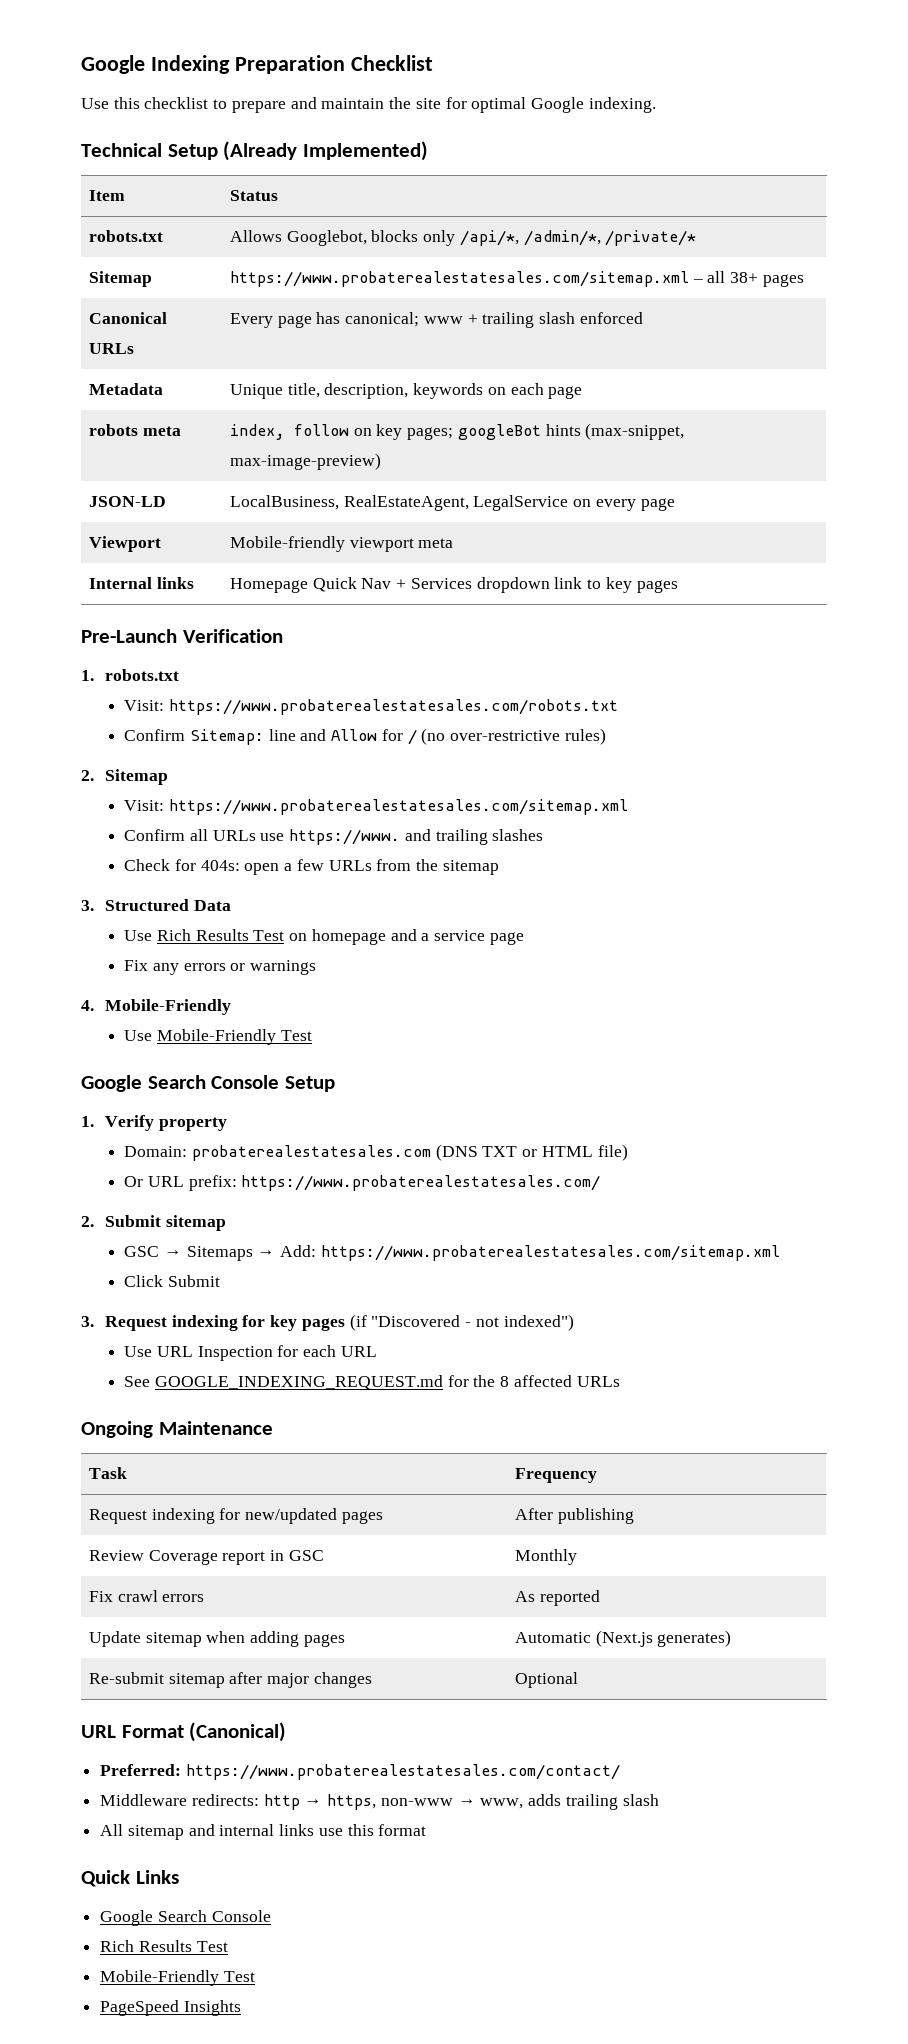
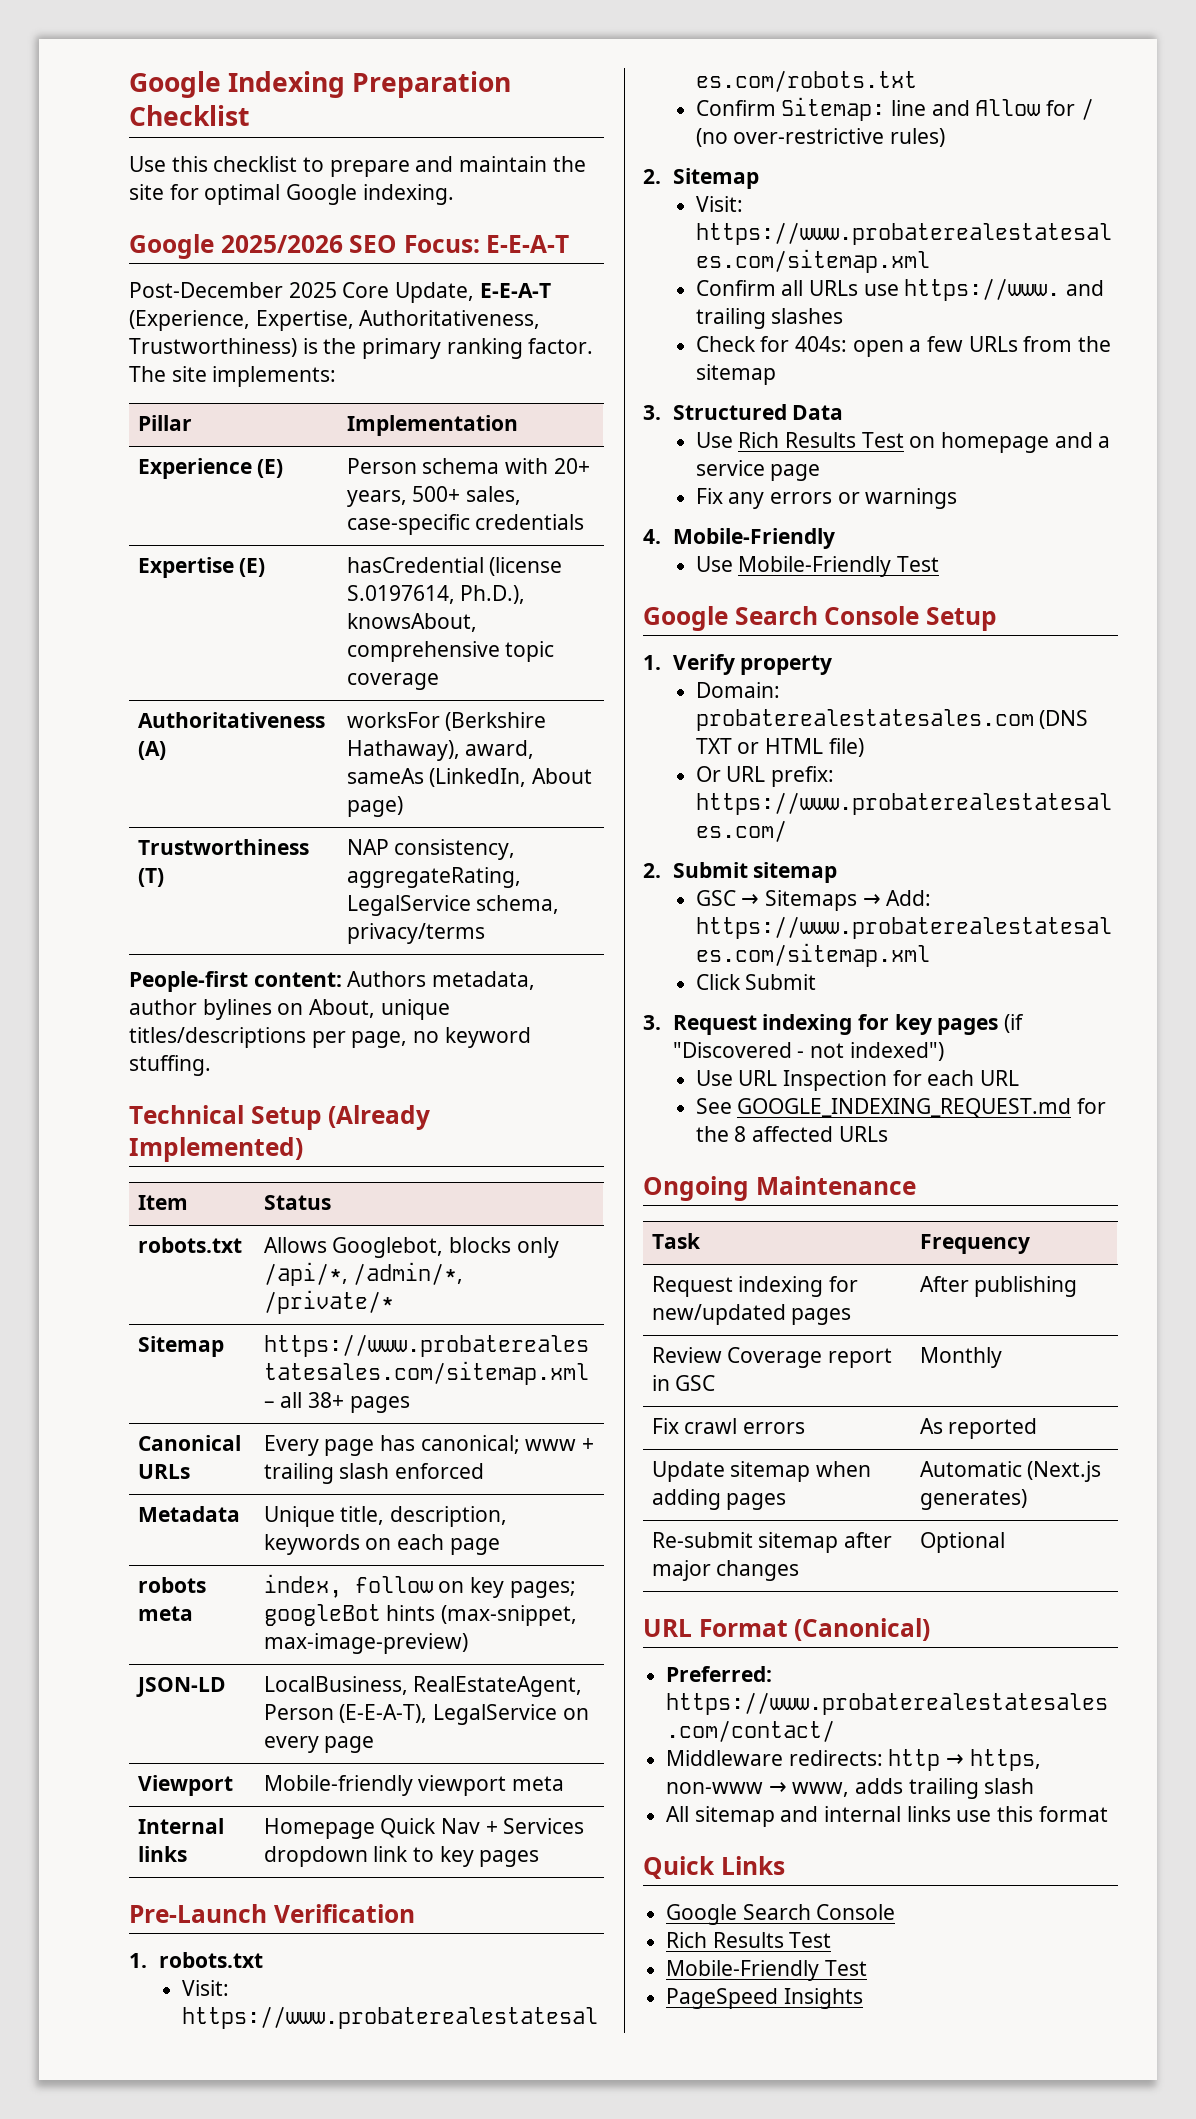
+ Google 2025/2026 SEO Focus: E-E-A-T
+ Post-December 2025 Core Update, E-E-A-T (Experience, Expertise, Authoritativeness, Trustworthiness) is the primary ranking factor. The site implements:
+ Pillar | Implementation
+ Experience (E) | Person schema with 20+ years, 500+ sales, case-specific credentials
+ Expertise (E) | hasCredential (license S.0197614, Ph.D.), knowsAbout, comprehensive topic coverage
+ Authoritativeness (A) | worksFor (Berkshire Hathaway), award, sameAs (LinkedIn, About page)
+ Trustworthiness (T) | NAP consistency, aggregateRating, LegalService schema, privacy/terms
+ People-first content: Authors metadata, author bylines on About, unique titles/descriptions per page, no keyword stuffing.
- JSON-LD | LocalBusiness, RealEstateAgent, LegalService on every page
+ JSON-LD | LocalBusiness, RealEstateAgent, Person (E-E-A-T), LegalService on every page

